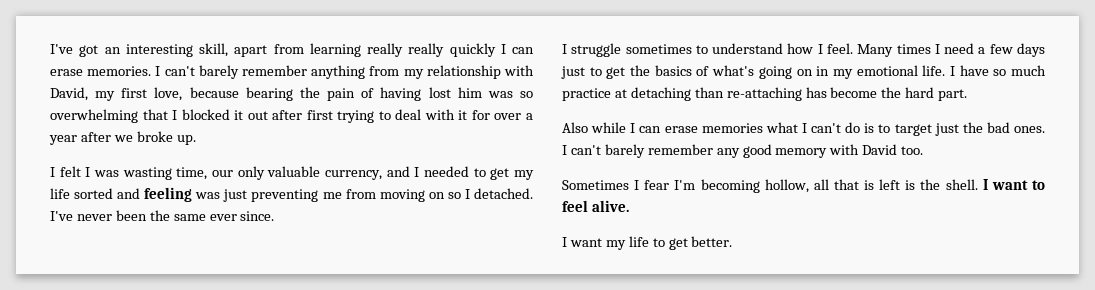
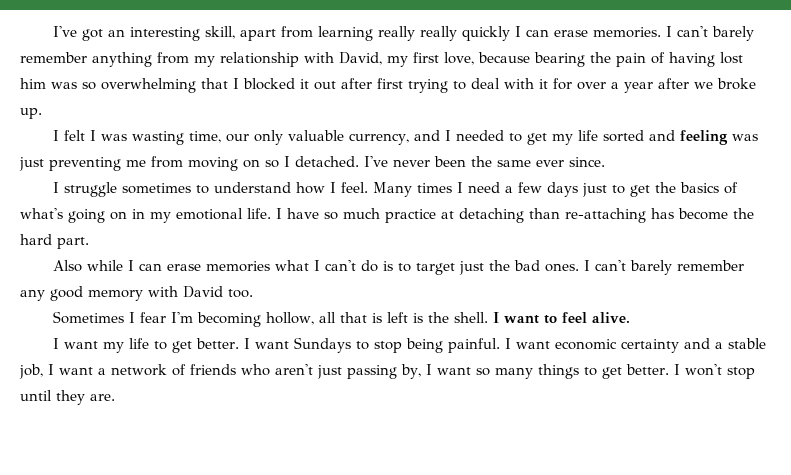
+ I want Sundays to stop being painful. I want economic certainty and a stable job, I want a network of friends who aren't just passing by, I want so many things to get better. I won't stop until they are.

